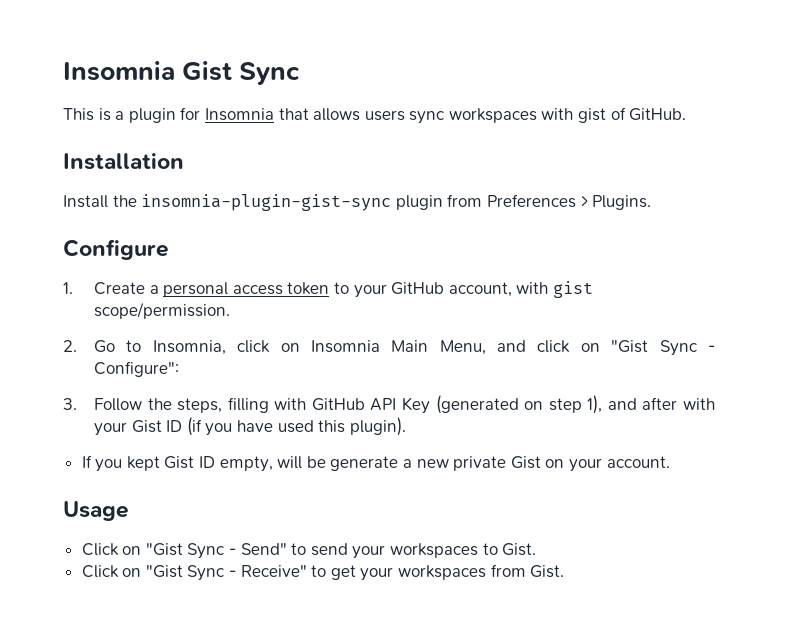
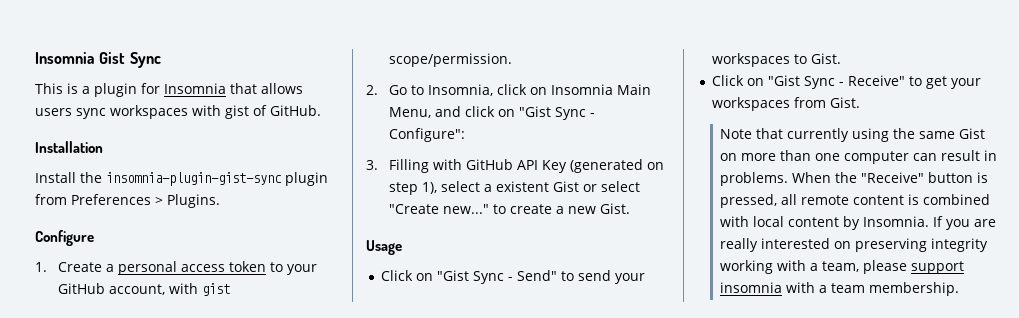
- 3. Follow the steps, filling with GitHub API Key (generated on step 1), and after with your Gist ID (if you have used this plugin).
- If you kept Gist ID empty, will be generate a new private Gist on your account.
+ 3. Filling with GitHub API Key (generated on step 1), select a existent Gist or select "Create new..." to create a new Gist.
+ Note that currently using the same Gist on more than one computer can result in problems. When the "Receive" button is pressed, all remote content is combined with local content by Insomnia. If you are really interested on preserving integrity working with a team, please support insomnia with a team membership.

